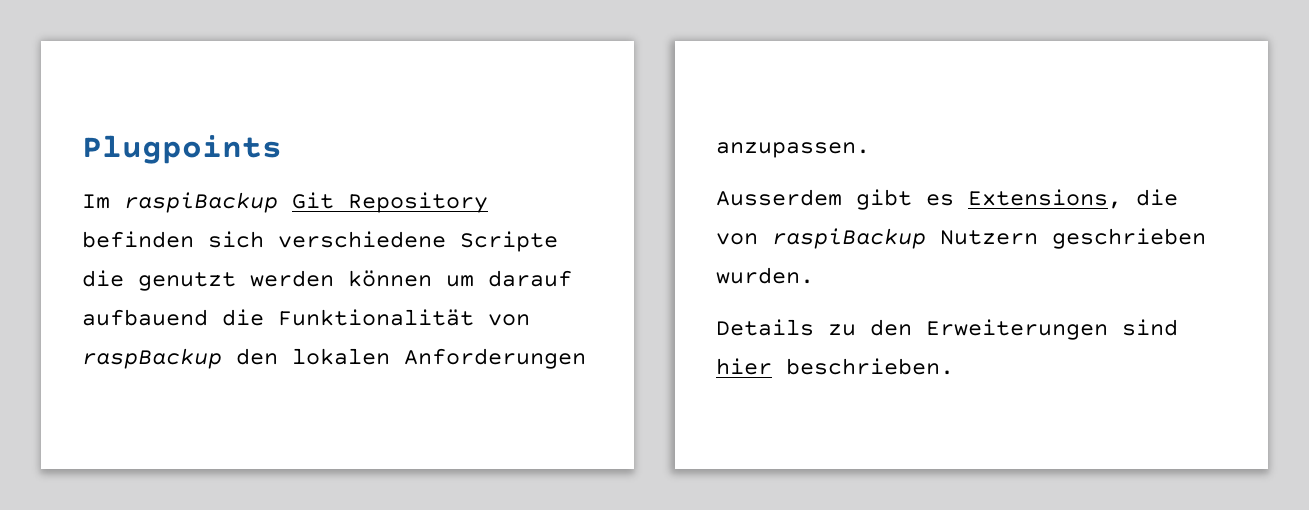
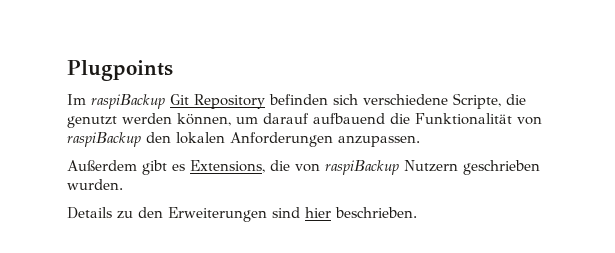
- Im raspiBackup Git Repository befinden sich verschiedene Scripte die genutzt werden können um darauf aufbauend die Funktionalität von raspBackup den lokalen Anforderungen anzupassen.
+ Im raspiBackup Git Repository befinden sich verschiedene Scripte, die genutzt werden können, um darauf aufbauend die Funktionalität von raspiBackup den lokalen Anforderungen anzupassen.
- Ausserdem gibt es Extensions, die von raspiBackup Nutzern geschrieben wurden.
+ Außerdem gibt es Extensions, die von raspiBackup Nutzern geschrieben wurden.

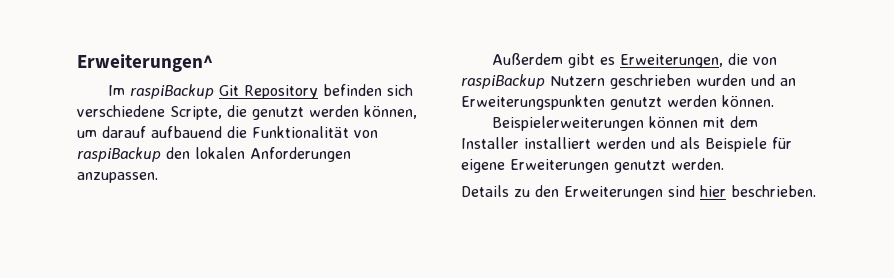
- Plugpoints
+ Erweiterungen^
- Außerdem gibt es Extensions, die von raspiBackup Nutzern geschrieben wurden.
+ Außerdem gibt es Erweiterungen, die von raspiBackup Nutzern geschrieben wurden und an Erweiterungspunkten genutzt werden können.
+ Beispielerweiterungen können mit dem Installer installiert werden und als Beispiele für eigene Erweiterungen genutzt werden.

